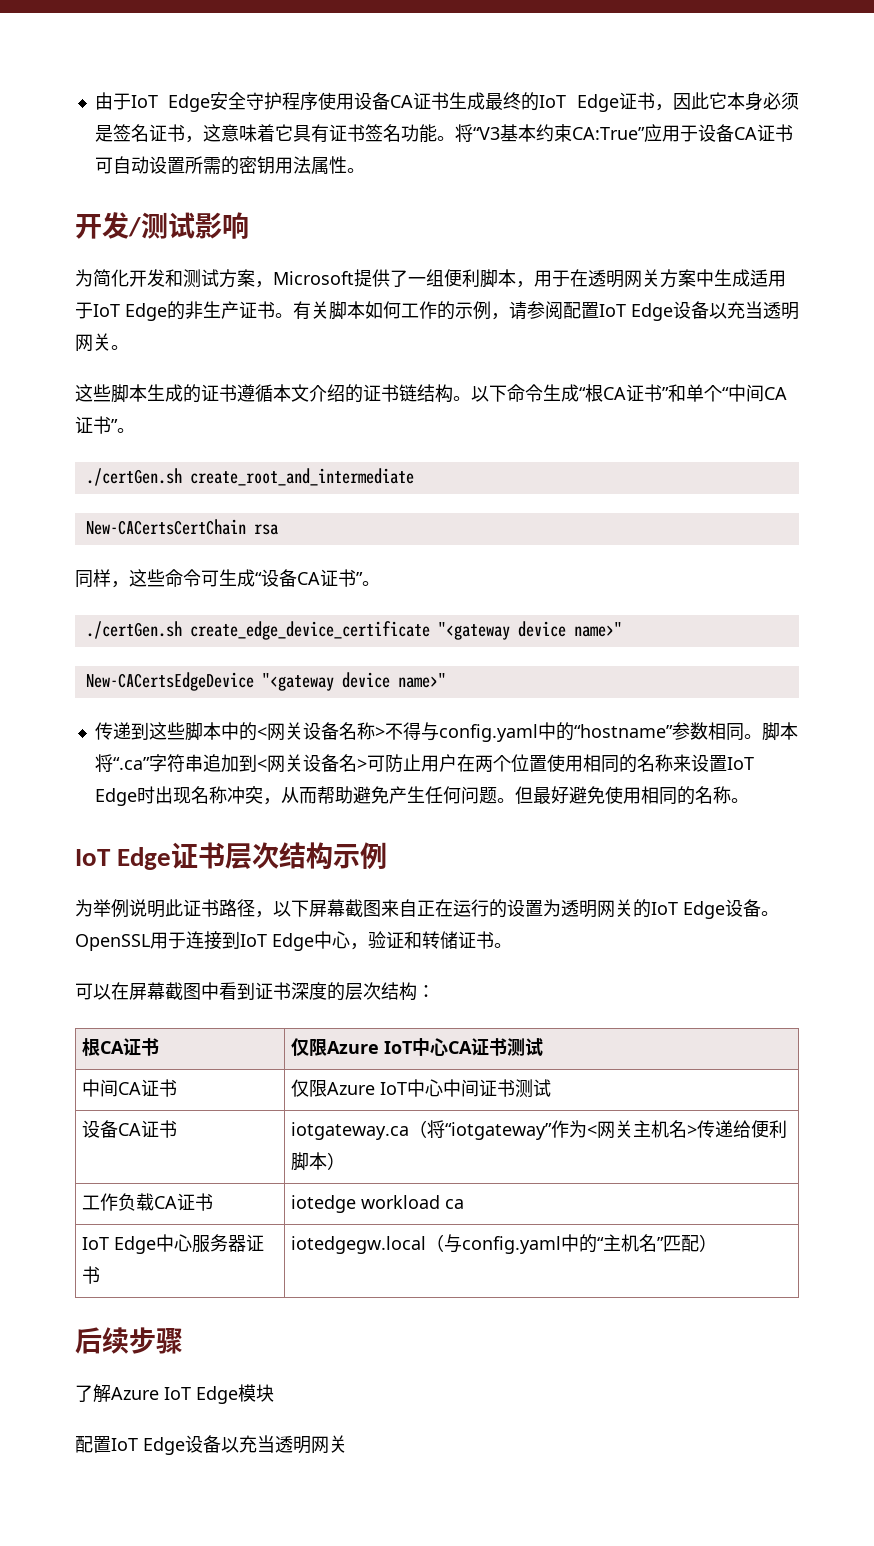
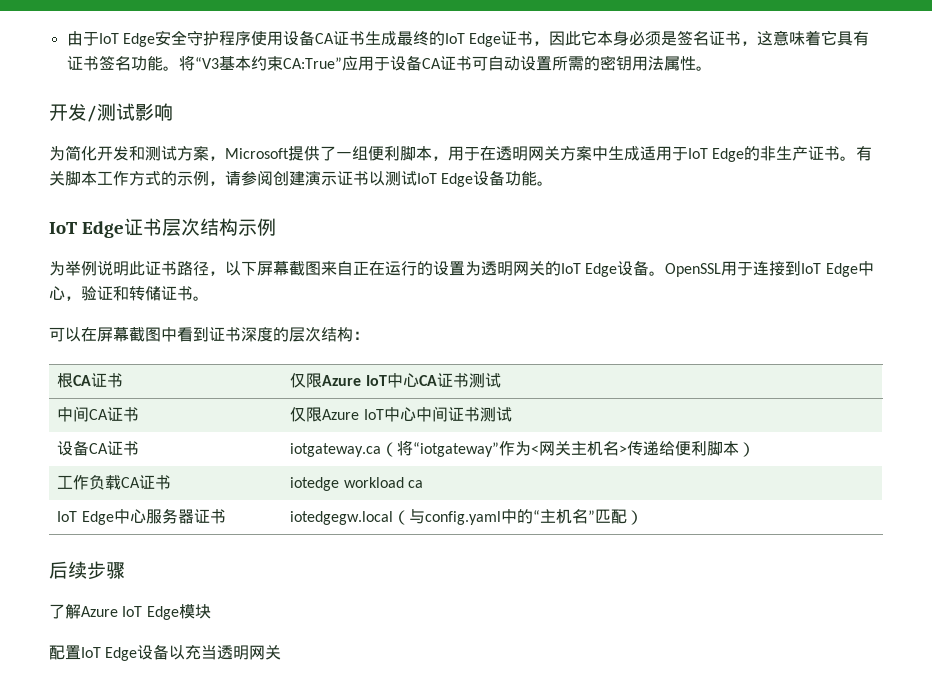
- 有关脚本如何工作的示例，请参阅配置IoT Edge设备以充当透明网关。
- 这些脚本生成的证书遵循本文介绍的证书链结构。以下命令生成“根CA证书”和单个“中间CA证书”。
- ./certGen.sh create_root_and_intermediate
- New-CACertsCertChain rsa
- 同样，这些命令可生成“设备CA证书”。
- ./certGen.sh create_edge_device_certificate "<gateway device name>"
- New-CACertsEdgeDevice "<gateway device name>"
- 传递到这些脚本中的<网关设备名称>不得与config.yaml中的“hostname”参数相同。脚本将“.ca”字符串追加到<网关设备名>可防止用户在两个位置使用相同的名称来设置IoT Edge时出现名称冲突，从而帮助避免产生任何问题。但最好避免使用相同的名称。
+ 有关脚本工作方式的示例，请参阅创建演示证书以测试IoT Edge设备功能。

